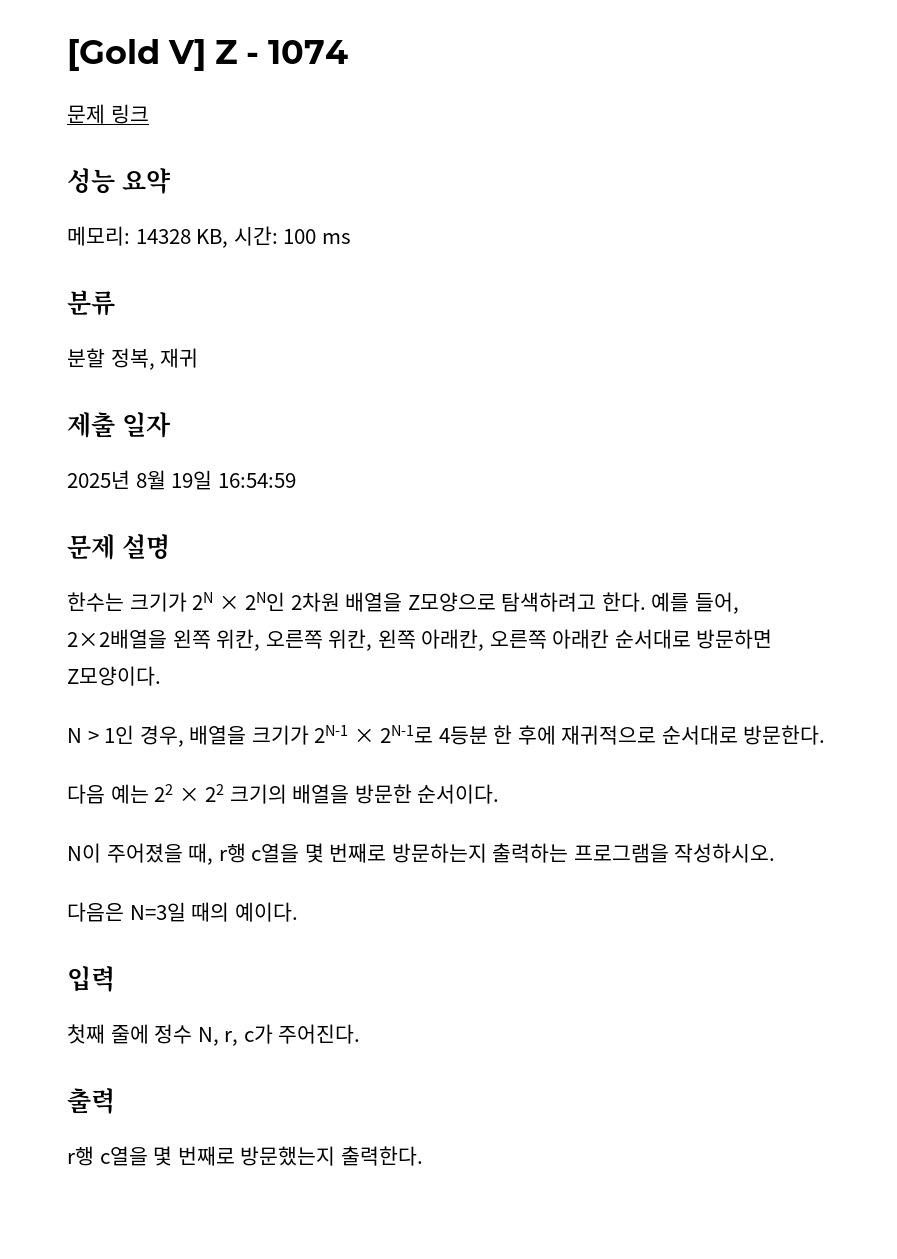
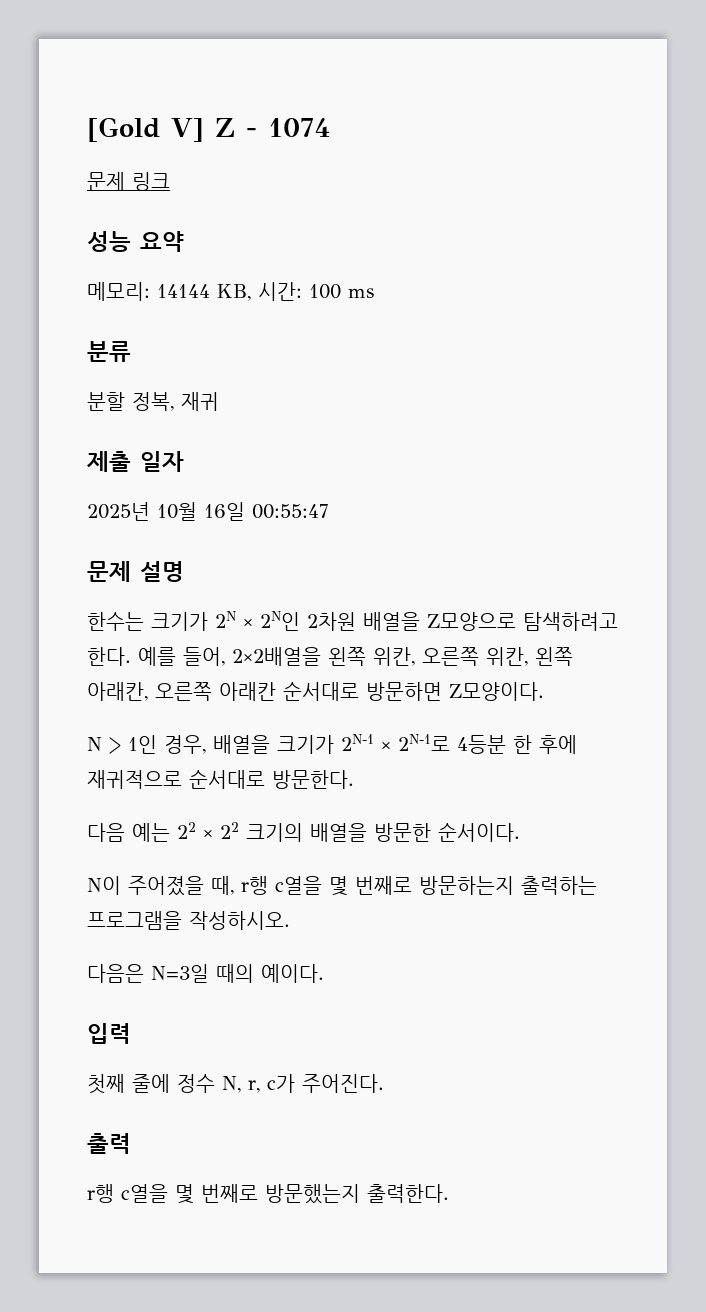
- 메모리: 14328 KB, 시간: 100 ms
+ 메모리: 14144 KB, 시간: 100 ms
- 2025년 8월 19일 16:54:59
+ 2025년 10월 16일 00:55:47

